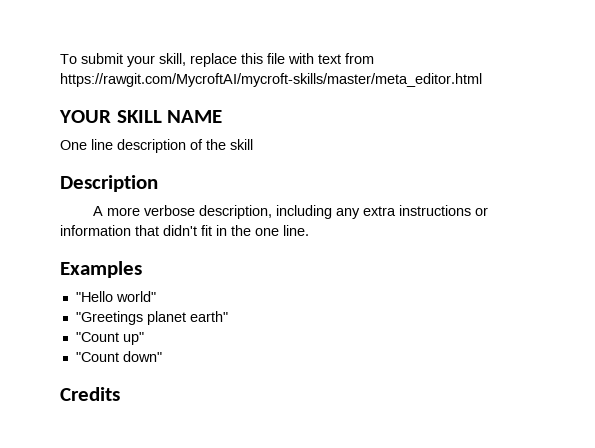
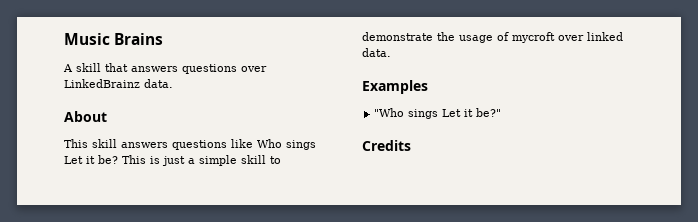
- To submit your skill, replace this file with text from https://rawgit.com/MycroftAI/mycroft-skills/master/meta_editor.html
- YOUR SKILL NAME
- One line description of the skill
- Description
- A more verbose description, including any extra instructions or information that didn't fit in the one line.
+ Music Brains
+ A skill that answers questions over LinkedBrainz data.
+ About
+ This skill answers questions like Who sings Let it be? This is just a simple skill to demonstrate the usage of mycroft over linked data.
  Examples
- "Hello world"
- "Greetings planet earth"
- "Count up"
- "Count down"
+ "Who sings Let it be?"

